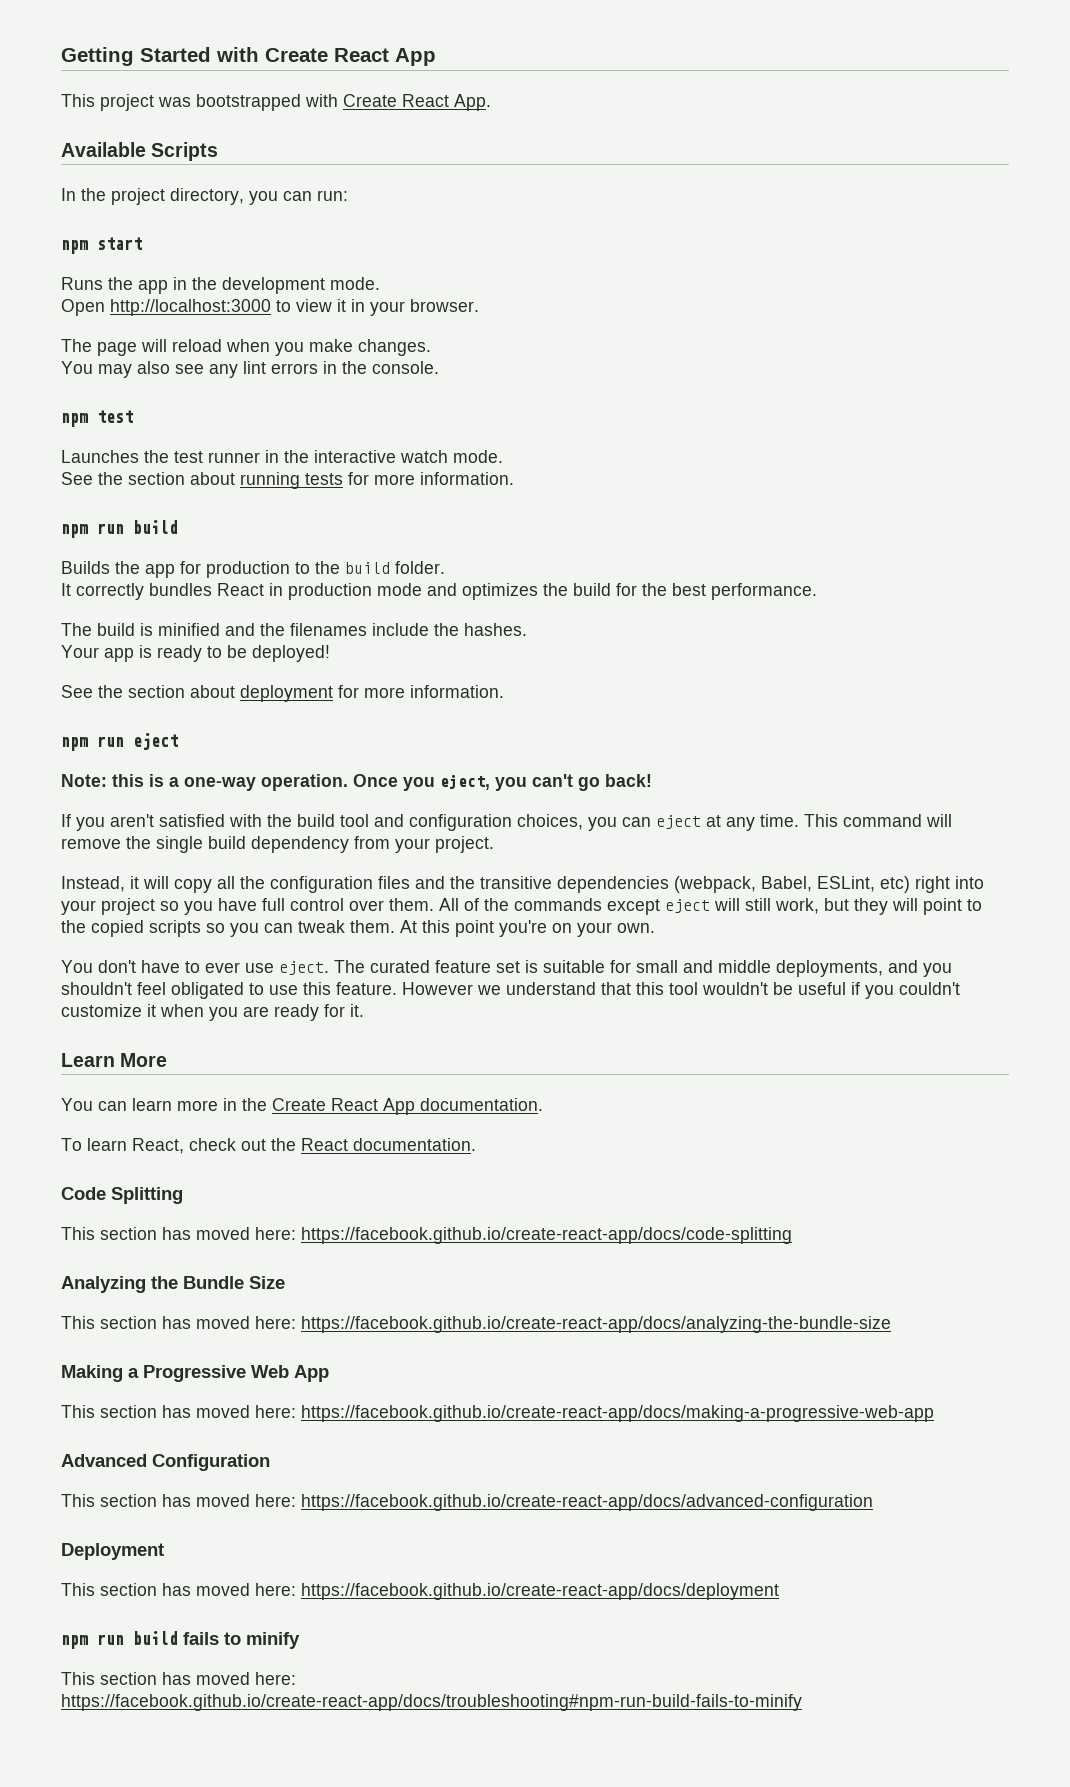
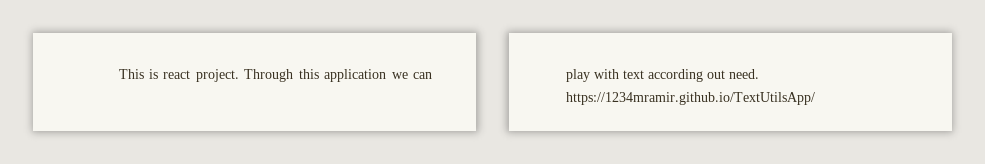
- Getting Started with Create React App
- This project was bootstrapped with Create React App.
- Available Scripts
- In the project directory, you can run:
- npm start
- Runs the app in the development mode.
- Open http://localhost:3000 to view it in your browser.
- The page will reload when you make changes.
- You may also see any lint errors in the console.
- npm test
- Launches the test runner in the interactive watch mode.
- See the section about running tests for more information.
- npm run build
- Builds the app for production to the build folder.
- It correctly bundles React in production mode and optimizes the build for the best performance.
- The build is minified and the filenames include the hashes.
- Your app is ready to be deployed!
- See the section about deployment for more information.
- npm run eject
- Note: this is a one-way operation. Once you eject, you can't go back!
- If you aren't satisfied with the build tool and configuration choices, you can eject at any time. This command will remove the single build dependency from your project.
- Instead, it will copy all the configuration files and the transitive dependencies (webpack, Babel, ESLint, etc) right into your project so you have full control over them. All of the commands except eject will still work, but they will point to the copied scripts so you can tweak them. At this point you're on your own.
- You don't have to ever use eject. The curated feature set is suitable for small and middle deployments, and you shouldn't feel obligated to use this feature. However we understand that this tool wouldn't be useful if you couldn't customize it when you are ready for it.
- Learn More
- You can learn more in the Create React App documentation.
- To learn React, check out the React documentation.
- Code Splitting
- This section has moved here: https://facebook.github.io/create-react-app/docs/code-splitting
- Analyzing the Bundle Size
- This section has moved here: https://facebook.github.io/create-react-app/docs/analyzing-the-bundle-size
- Making a Progressive Web App
- This section has moved here: https://facebook.github.io/create-react-app/docs/making-a-progressive-web-app
- Advanced Configuration
- This section has moved here: https://facebook.github.io/create-react-app/docs/advanced-configuration
- Deployment
- This section has moved here: https://facebook.github.io/create-react-app/docs/deployment
- npm run build fails to minify
- This section has moved here: https://facebook.github.io/create-react-app/docs/troubleshooting#npm-run-build-fails-to-minify
+ This is react project. Through this application we can play with text according out need.
+ https://1234mramir.github.io/TextUtilsApp/

